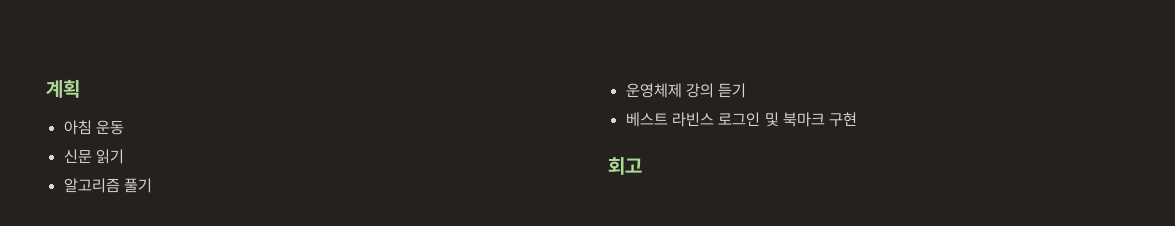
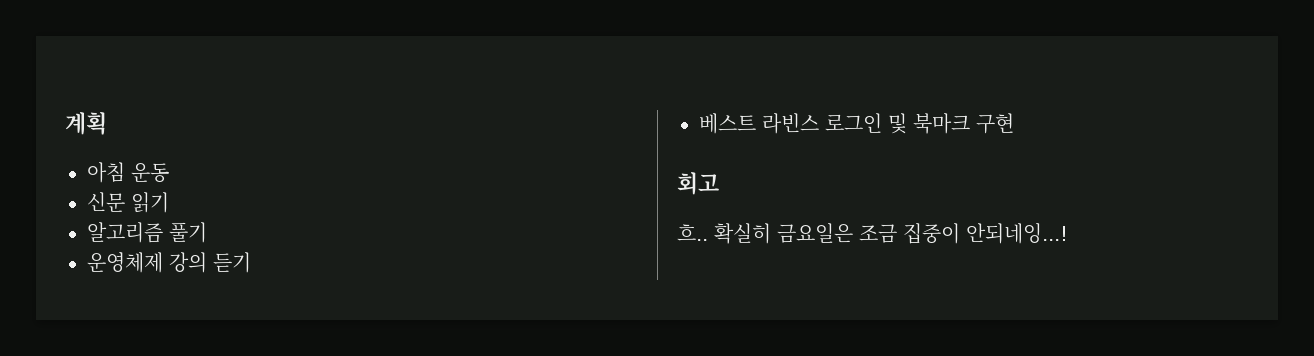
+ 흐.. 확실히 금요일은 조금 집중이 안되네잉...!

